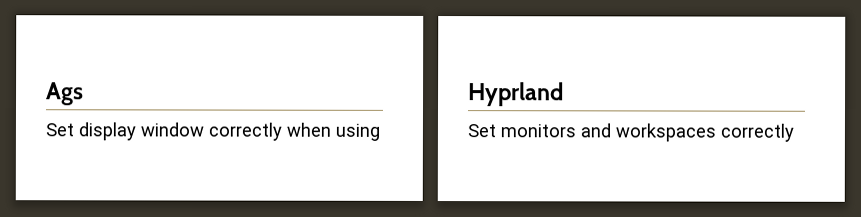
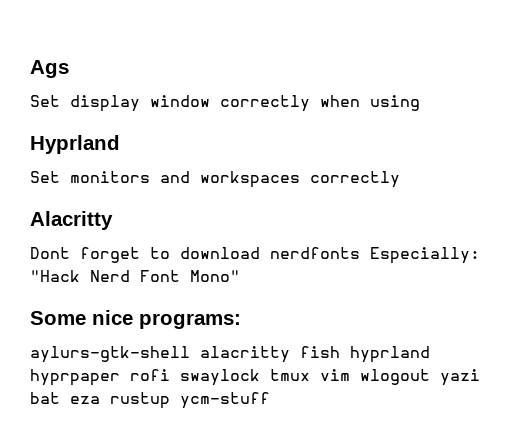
+ Alacritty
+ Dont forget to download nerdfonts Especially: "Hack Nerd Font Mono"
+ Some nice programs:
+ aylurs-gtk-shell alacritty fish hyprland hyprpaper rofi swaylock tmux vim wlogout yazi bat eza rustup ycm-stuff

